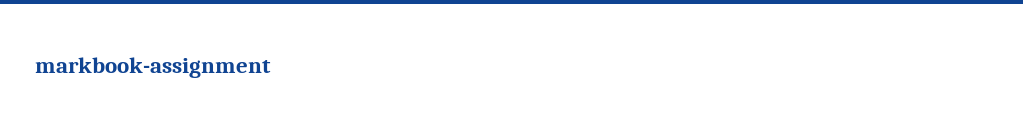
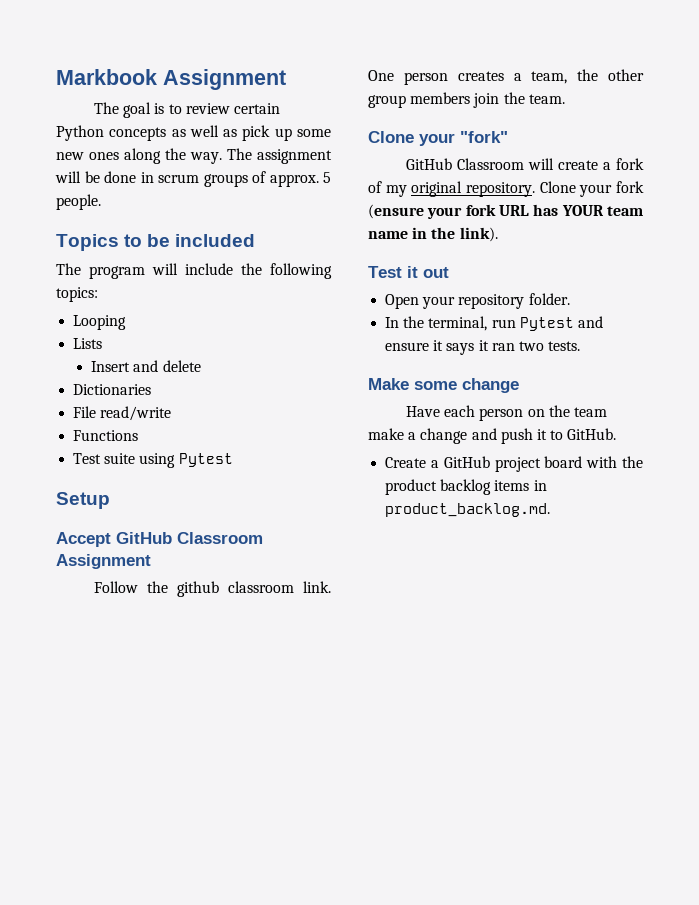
- markbook-assignment
+ Markbook Assignment
+ The goal is to review certain Python concepts as well as pick up some new ones along the way. The assignment will be done in scrum groups of approx. 5 people.
+ Topics to be included
+ The program will include the following topics:
+ Looping
+ Lists
+ Insert and delete
+ Dictionaries
+ File read/write
+ Functions
+ Test suite using Pytest
+ Setup
+ Accept GitHub Classroom Assignment
+ Follow the github classroom link. One person creates a team, the other group members join the team.
+ Clone your "fork"
+ GitHub Classroom will create a fork of my original repository. Clone your fork (ensure your fork URL has YOUR team name in the link).
+ Test it out
+ Open your repository folder.
+ In the terminal, run Pytest and ensure it says it ran two tests.
+ Make some change
+ Have each person on the team make a change and push it to GitHub.
+ Create a GitHub project board with the product backlog items in product_backlog.md.

